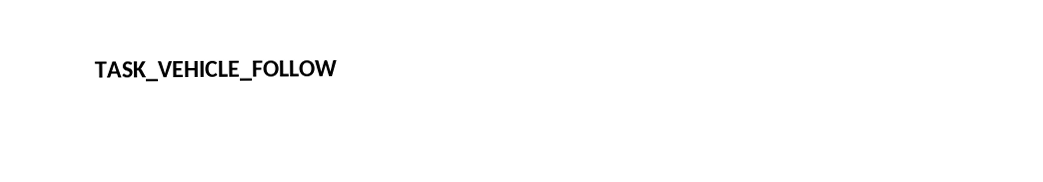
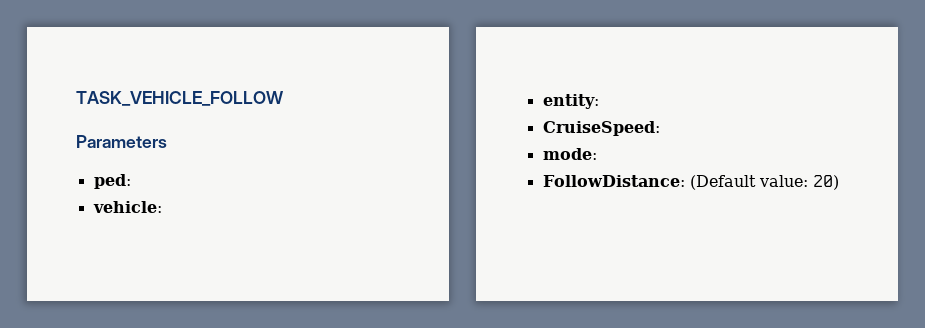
+ Parameters
+ ped:
+ vehicle:
+ entity:
+ CruiseSpeed:
+ mode:
+ FollowDistance: (Default value: 20)

